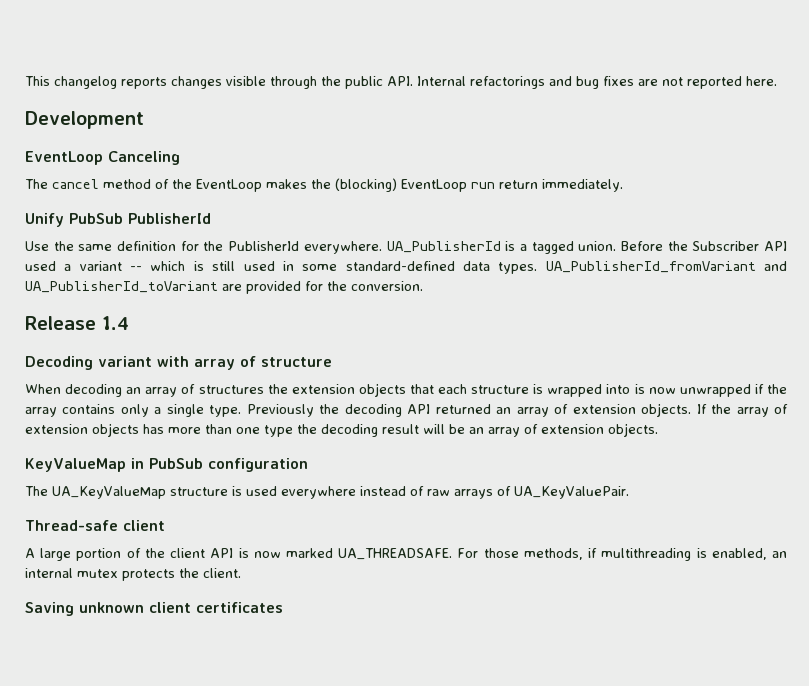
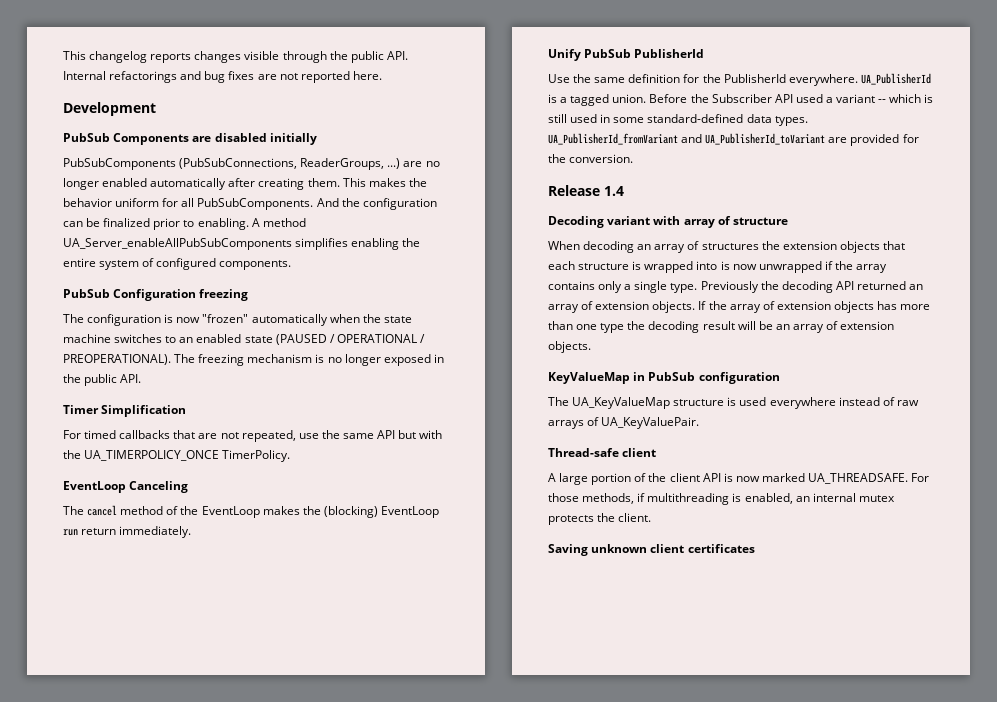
+ PubSub Components are disabled initially
+ PubSubComponents (PubSubConnections, ReaderGroups, ...) are no longer enabled automatically after creating them. This makes the behavior uniform for all PubSubComponents. And the configuration can be finalized prior to enabling. A method UA_Server_enableAllPubSubComponents simplifies enabling the entire system of configured components.
+ PubSub Configuration freezing
+ The configuration is now "frozen" automatically when the state machine switches to an enabled state (PAUSED / OPERATIONAL / PREOPERATIONAL). The freezing mechanism is no longer exposed in the public API.
+ Timer Simplification
+ For timed callbacks that are not repeated, use the same API but with the UA_TIMERPOLICY_ONCE TimerPolicy.

